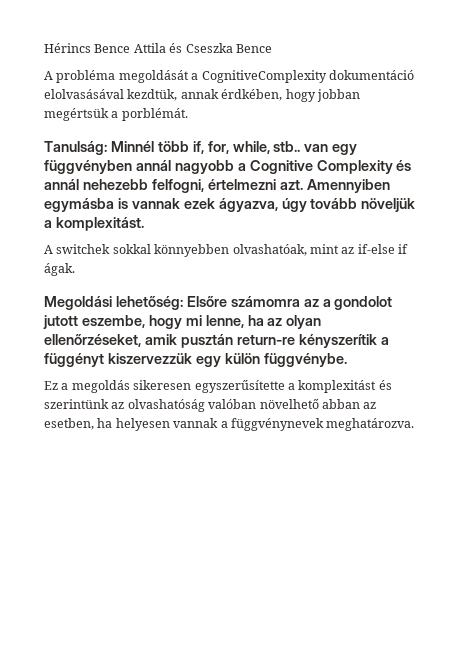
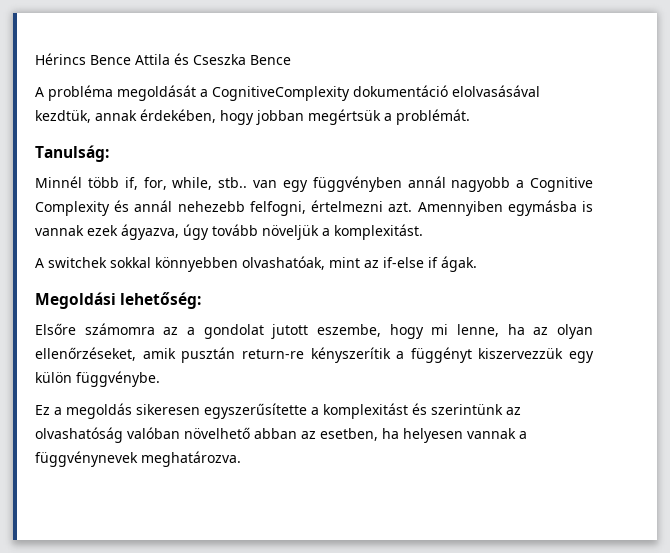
- A probléma megoldását a CognitiveComplexity dokumentáció elolvasásával kezdtük, annak érdkében, hogy jobban megértsük a porblémát.
+ A probléma megoldását a CognitiveComplexity dokumentáció elolvasásával kezdtük, annak érdekében, hogy jobban megértsük a problémát.
- Tanulság: Minnél több if, for, while, stb.. van egy függvényben annál nagyobb a Cognitive Complexity és annál nehezebb felfogni, értelmezni azt.
+ Tanulság:
+ Minnél több if, for, while, stb.. van egy függvényben annál nagyobb a Cognitive Complexity és annál nehezebb felfogni, értelmezni azt.
- Megoldási lehetőség: Elsőre számomra az a gondolot jutott eszembe, hogy mi lenne, ha az olyan ellenőrzéseket, amik pusztán return-re kényszerítik a függényt kiszervezzük egy külön függvénybe.
+ Megoldási lehetőség:
+ Elsőre számomra az a gondolat jutott eszembe, hogy mi lenne, ha az olyan ellenőrzéseket, amik pusztán return-re kényszerítik a függényt kiszervezzük egy külön függvénybe.

